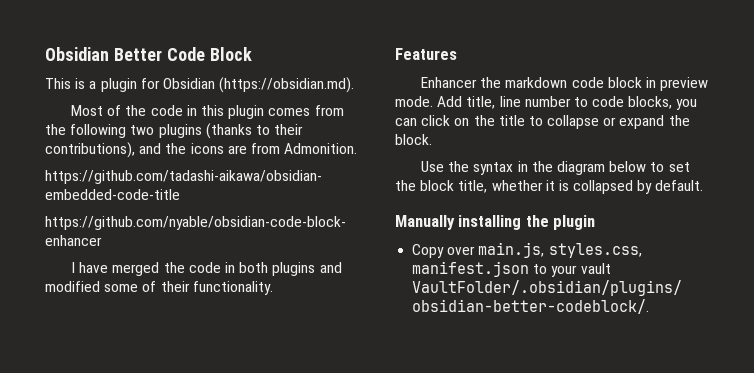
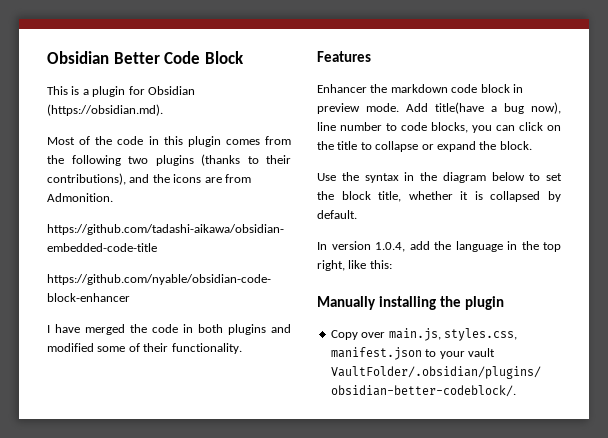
- Add title, line number to code blocks, you can click on the title to collapse or expand the block.
+ Add title(have a bug now), line number to code blocks, you can click on the title to collapse or expand the block.
+ In version 1.0.4, add the language in the top right, like this:

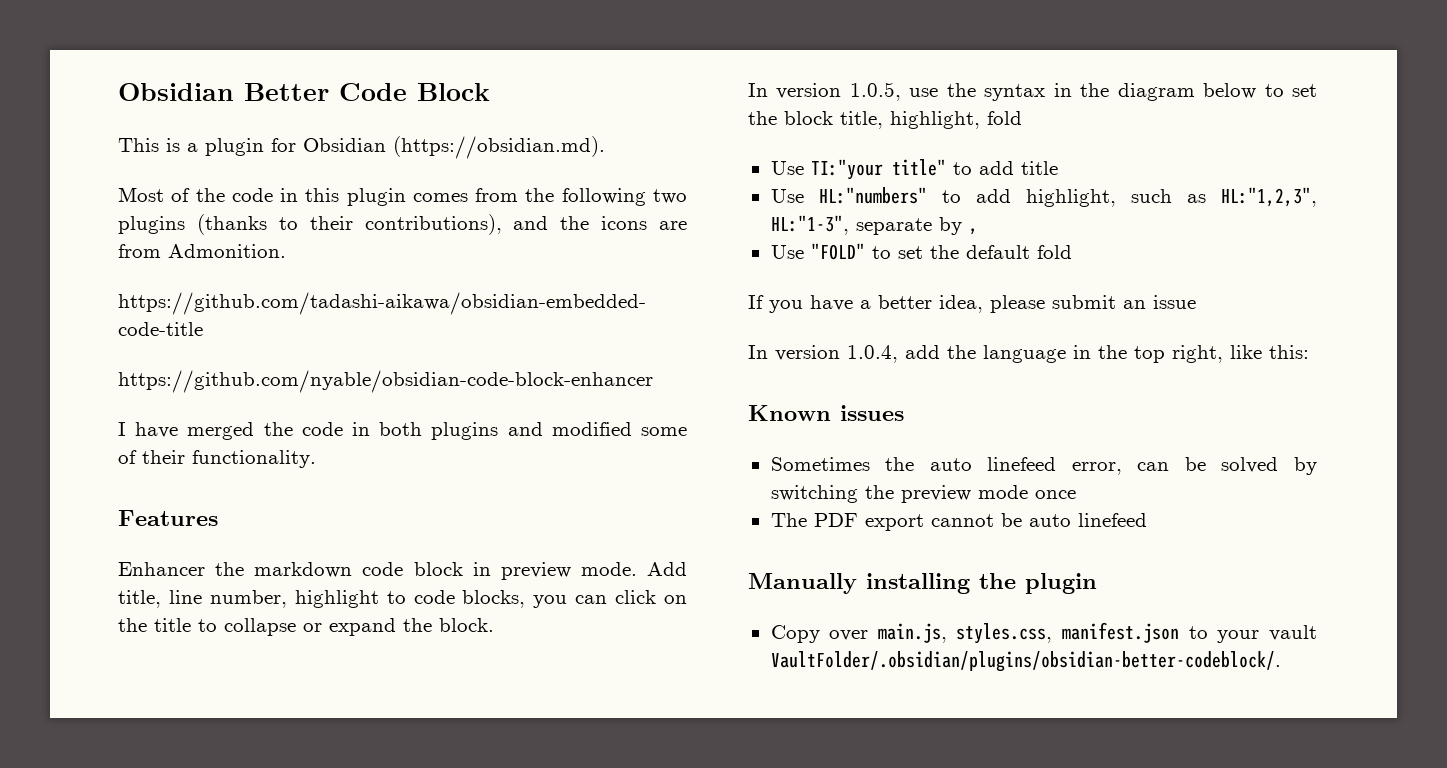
- Add title(have a bug now), line number to code blocks, you can click on the title to collapse or expand the block.
+ Add title, line number, highlight to code blocks, you can click on the title to collapse or expand the block.
- Use the syntax in the diagram below to set the block title, whether it is collapsed by default.
+ In version 1.0.5, use the syntax in the diagram below to set the block title, highlight, fold
+ Use TI:"your title" to add title
+ Use HL:"numbers" to add highlight, such as HL:"1,2,3", HL:"1-3", separate by ,
+ Use "FOLD" to set the default fold
+ If you have a better idea, please submit an issue
+ Known issues
+ Sometimes the auto linefeed error, can be solved by switching the preview mode once
+ The PDF export cannot be auto linefeed

